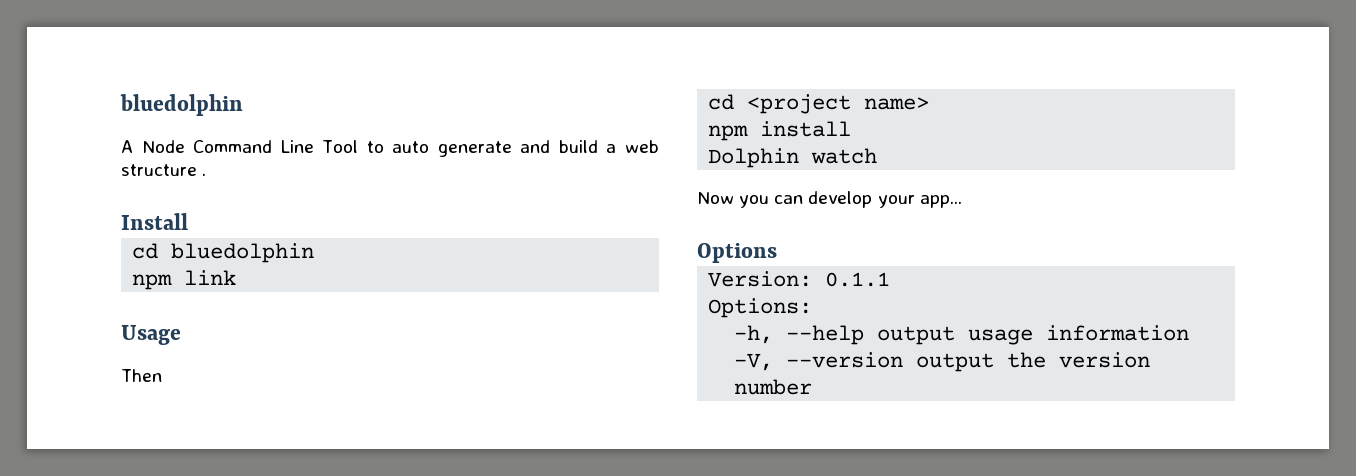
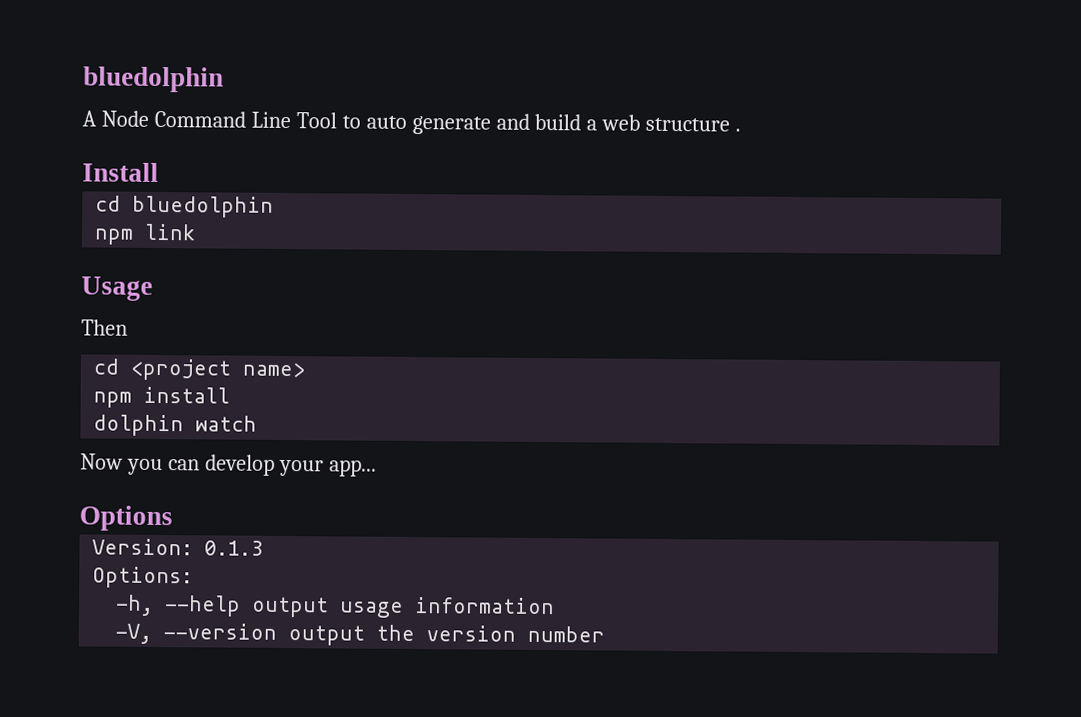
- Dolphin watch
+ dolphin watch
- Version: 0.1.1
+ Version: 0.1.3

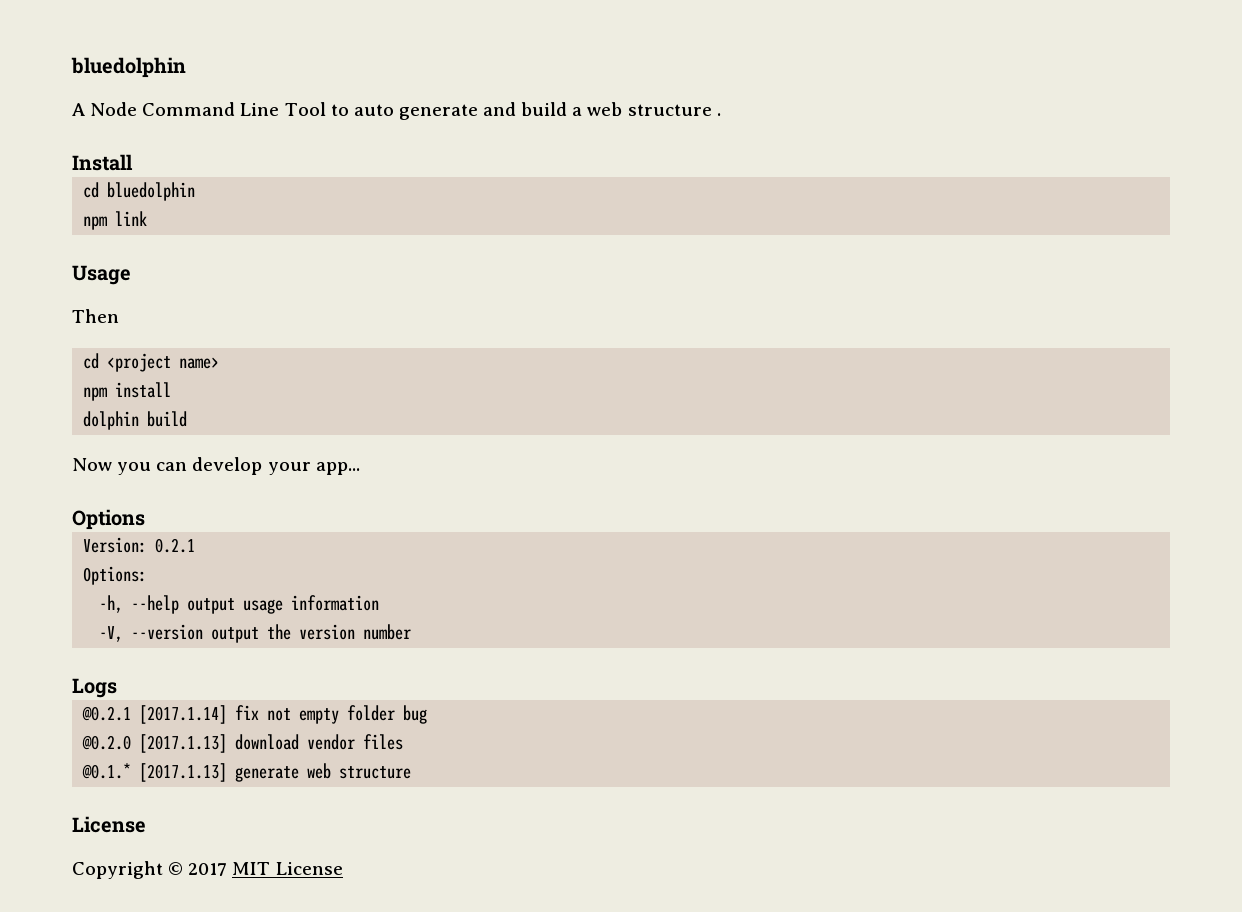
- dolphin watch
+ dolphin build
- Version: 0.1.3
+ Version: 0.2.1
+ Logs
+ @0.2.1 [2017.1.14] fix not empty folder bug
+ @0.2.0 [2017.1.13] download vendor files
+ @0.1.* [2017.1.13] generate web structure
+ License
+ Copyright © 2017 MIT License

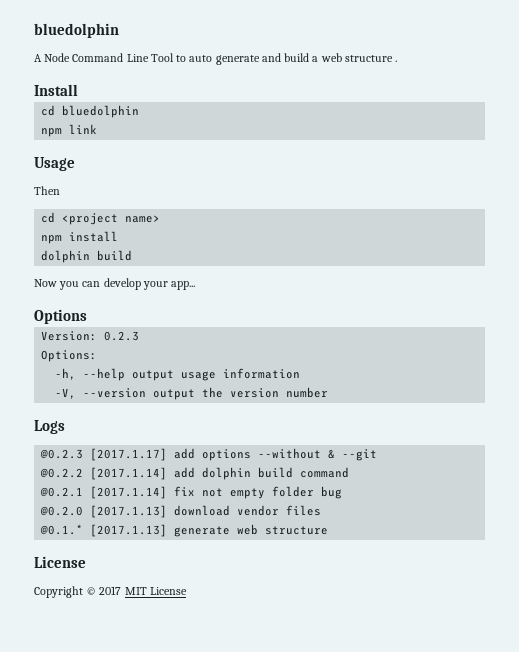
- Version: 0.2.1
+ Version: 0.2.3
+ @0.2.3 [2017.1.17] add options --without & --git
+ @0.2.2 [2017.1.14] add dolphin build command

